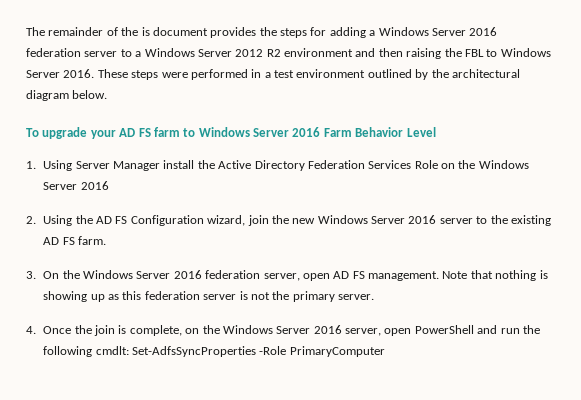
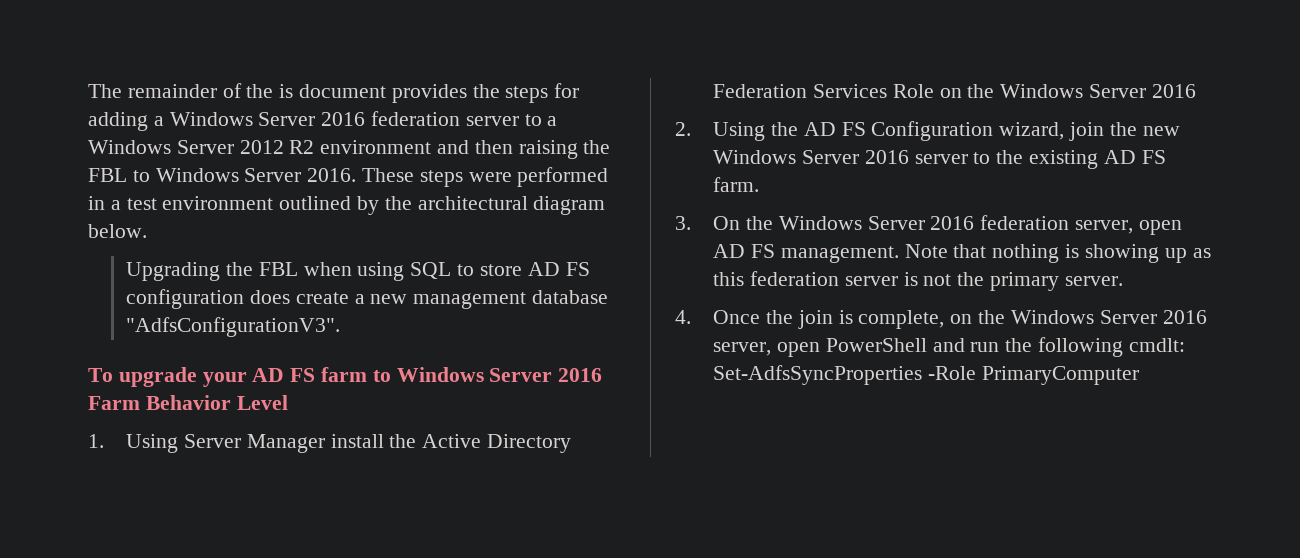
+ Upgrading the FBL when using SQL to store AD FS configuration does create a new management database "AdfsConfigurationV3".

